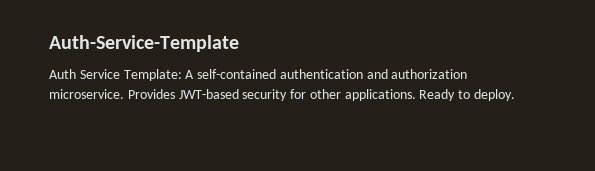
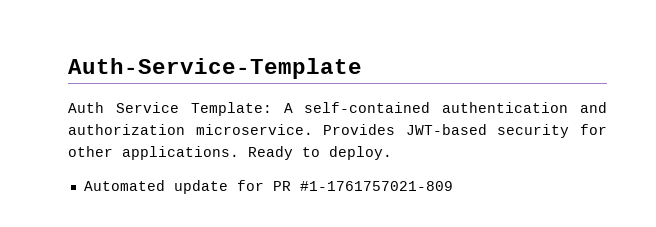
+ Automated update for PR #1-1761757021-809

